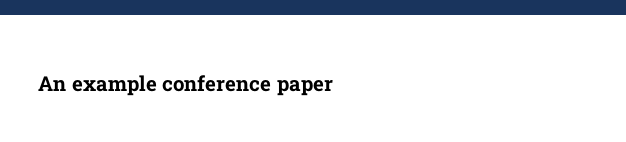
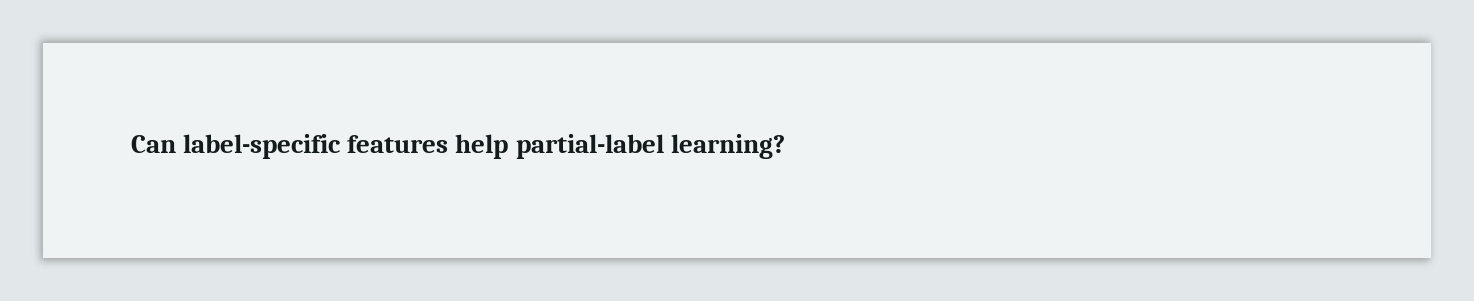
- An example conference paper
+ Can label-specific features help partial-label learning?

